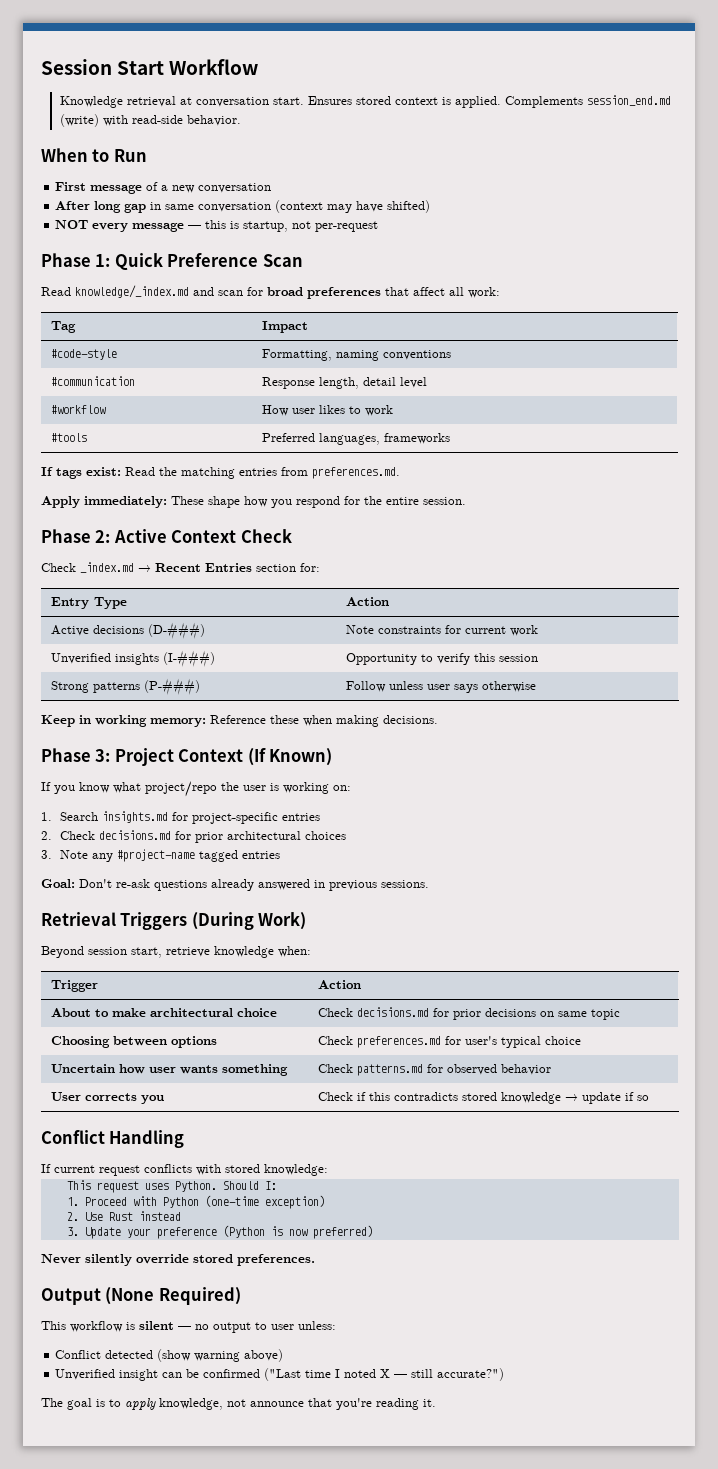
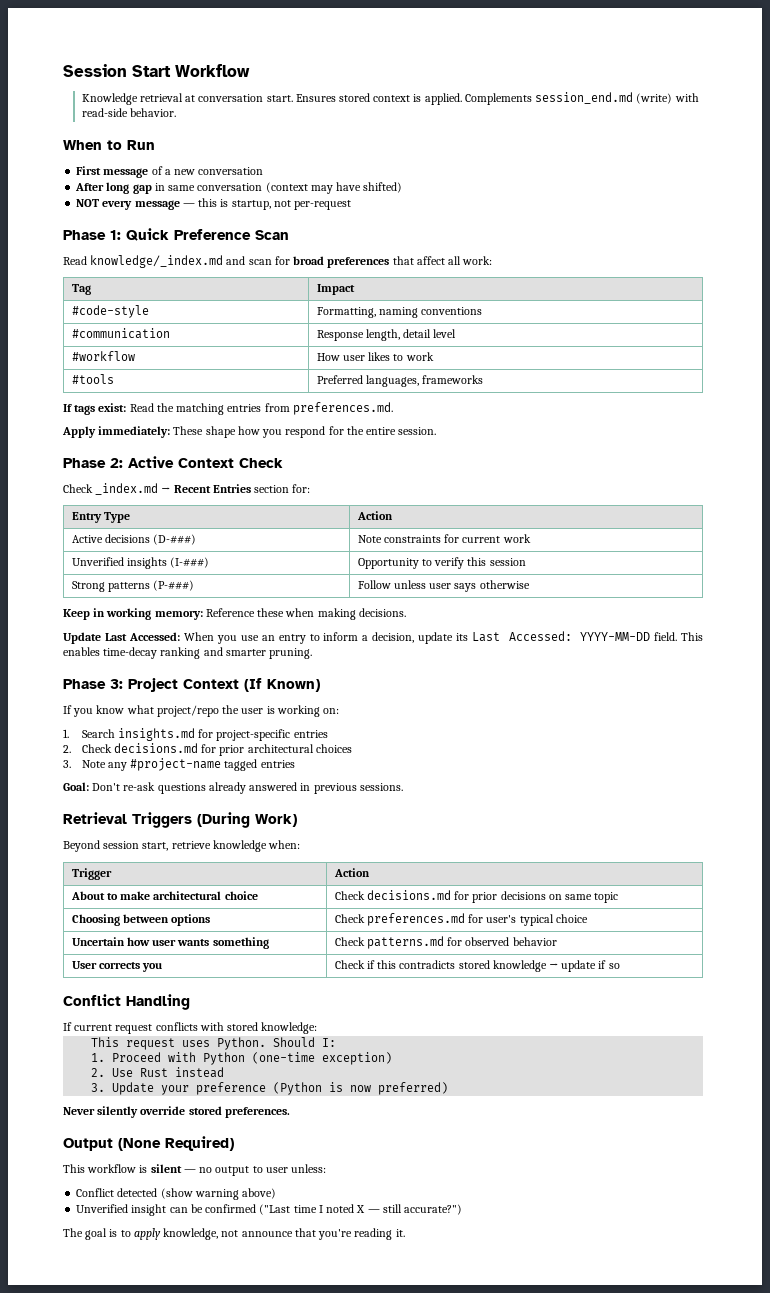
+ Update Last Accessed: When you use an entry to inform a decision, update its Last Accessed: YYYY-MM-DD field. This enables time-decay ranking and smarter pruning.

